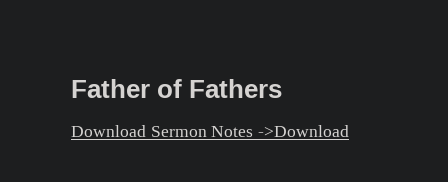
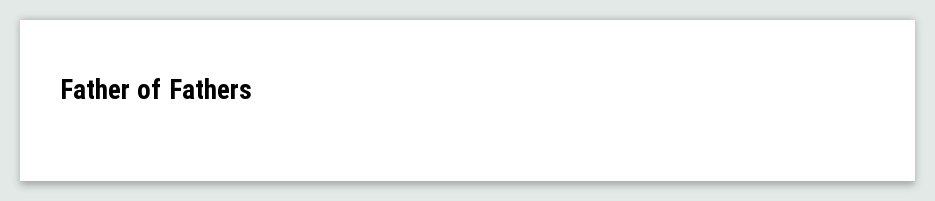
- Download Sermon Notes ->Download

